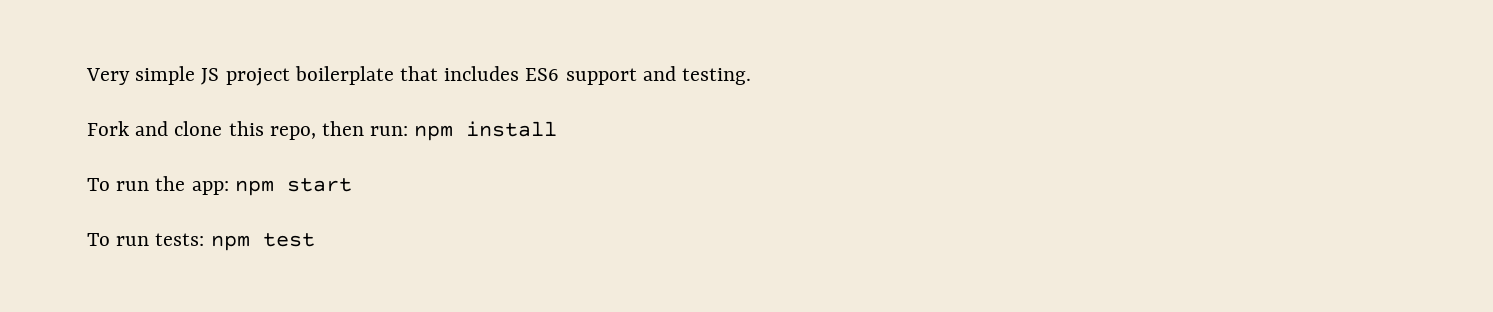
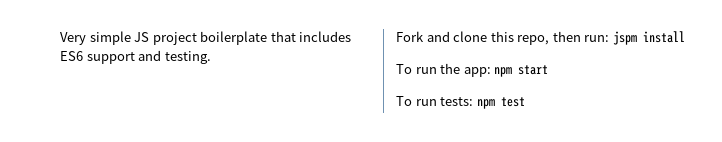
- Fork and clone this repo, then run: npm install
+ Fork and clone this repo, then run: jspm install

